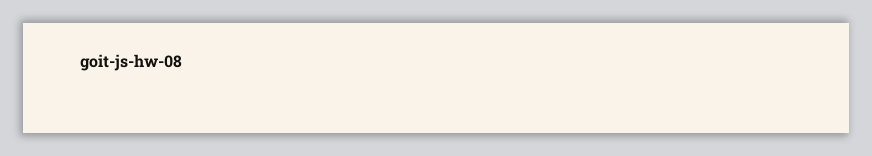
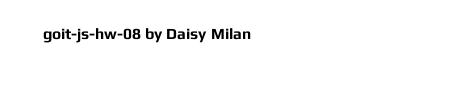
- goit-js-hw-08
+ goit-js-hw-08 by Daisy Milan

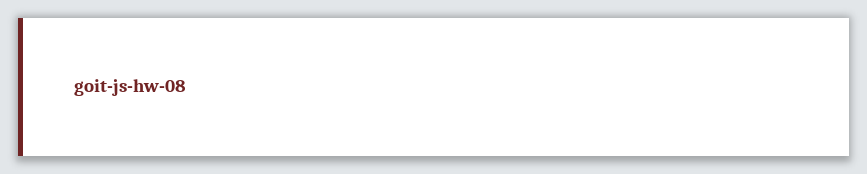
- goit-js-hw-08 by Daisy Milan
+ goit-js-hw-08

